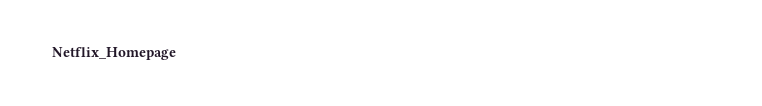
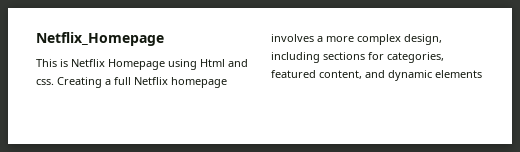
+ This is Netflix Homepage using Html and css. Creating a full Netflix homepage involves a more complex design, including sections for categories, featured content, and dynamic elements

